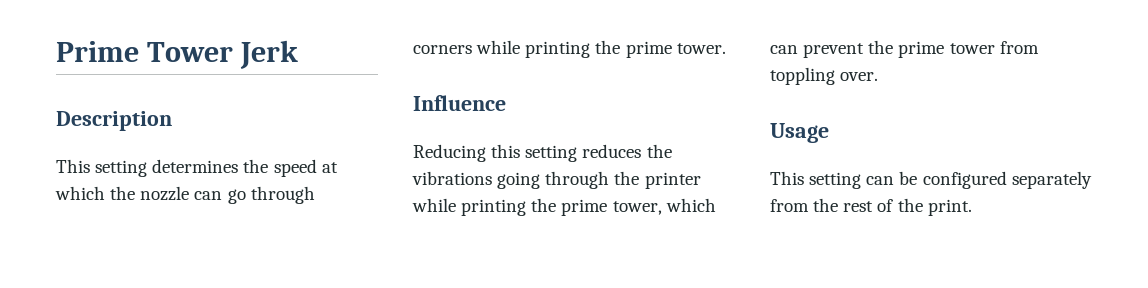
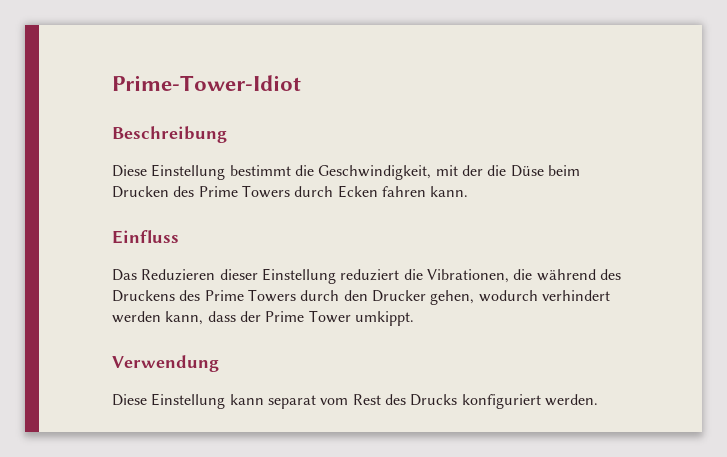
- Prime Tower Jerk
- Description
- This setting determines the speed at which the nozzle can go through corners while printing the prime tower.
- Influence
- Reducing this setting reduces the vibrations going through the printer while printing the prime tower, which can prevent the prime tower from toppling over.
- Usage
- This setting can be configured separately from the rest of the print.
+ Prime-Tower-Idiot
+ Beschreibung
+ Diese Einstellung bestimmt die Geschwindigkeit, mit der die Düse beim Drucken des Prime Towers durch Ecken fahren kann.
+ Einfluss
+ Das Reduzieren dieser Einstellung reduziert die Vibrationen, die während des Druckens des Prime Towers durch den Drucker gehen, wodurch verhindert werden kann, dass der Prime Tower umkippt.
+ Verwendung
+ Diese Einstellung kann separat vom Rest des Drucks konfiguriert werden.

